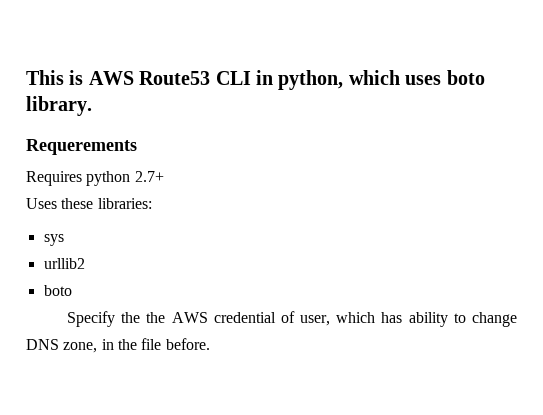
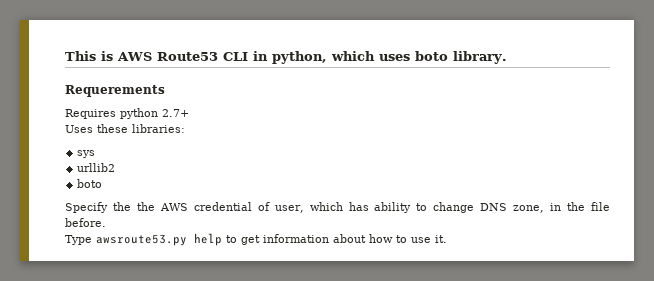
+ Type awsroute53.py help to get information about how to use it.

